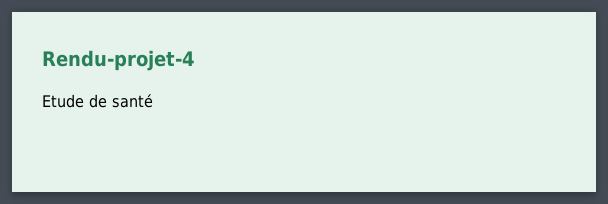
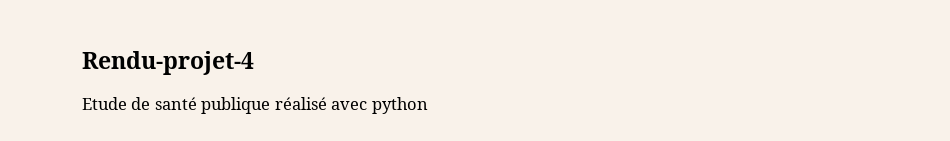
- Etude de santé
+ Etude de santé publique réalisé avec python

